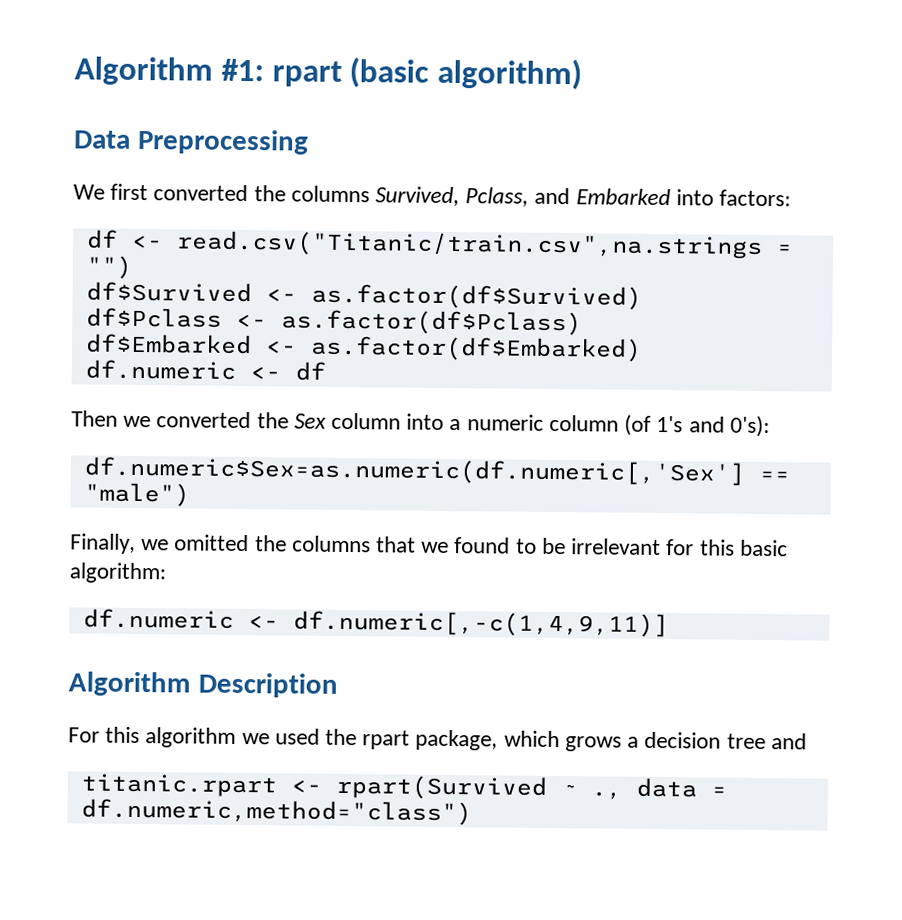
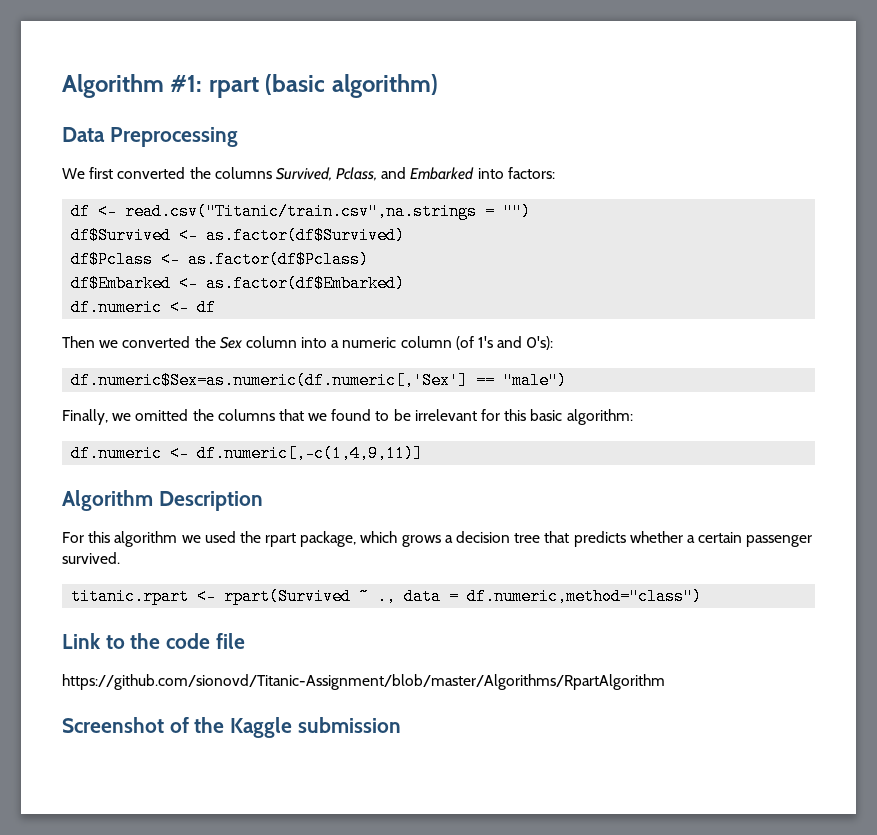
- For this algorithm we used the rpart package, which grows a decision tree and
+ For this algorithm we used the rpart package, which grows a decision tree that predicts whether a certain passenger survived.
+ Link to the code file
+ https://github.com/sionovd/Titanic-Assignment/blob/master/Algorithms/RpartAlgorithm
+ Screenshot of the Kaggle submission

